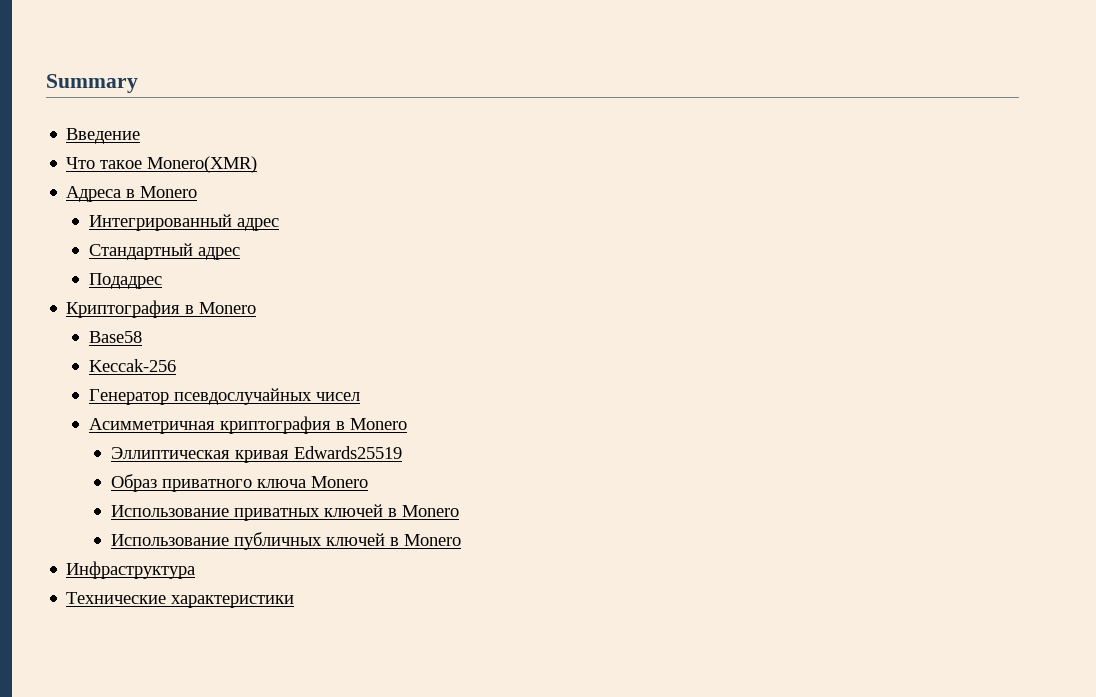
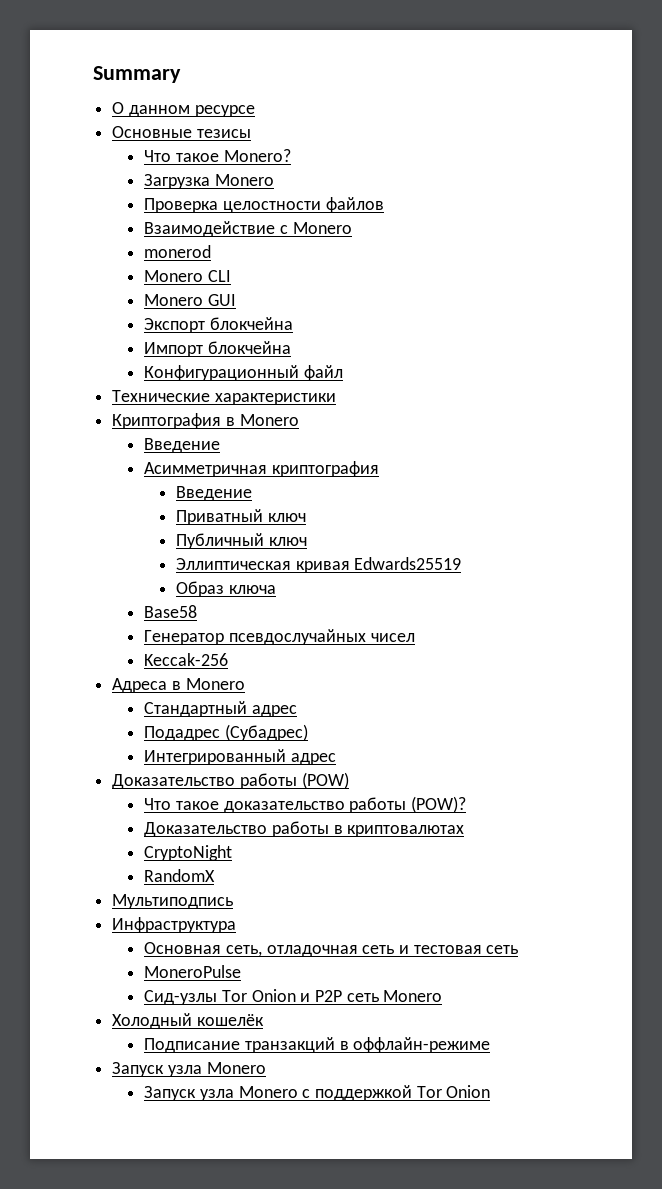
+ О данном ресурсе
+ Основные тезисы
+ Что такое Monero?
+ Загрузка Monero
+ Проверка целостности файлов
+ Взаимодействие с Monero
+ monerod
+ Monero CLI
+ Monero GUI
+ Экспорт блокчейна
+ Импорт блокчейна
+ Конфигурационный файл
+ Технические характеристики
+ Криптография в Monero
  Введение
- Что такое Monero(XMR)
- Адреса в Monero
- Интегрированный адрес
- Стандартный адрес
- Подадрес
- Криптография в Monero
- Base58
- Keccak-256
- Генератор псевдослучайных чисел
- Асимметричная криптография в Monero
+ Асимметричная криптография
+ Введение
+ Приватный ключ
+ Публичный ключ
- Образ приватного ключа Monero
- Использование приватных ключей в Monero
- Использование публичных ключей в Monero
+ Образ ключа
+ Base58
+ Генератор псевдослучайных чисел
+ Keccak-256
+ Адреса в Monero
+ Стандартный адрес
+ Подадрес (Субадрес)
+ Интегрированный адрес
+ Доказательство работы (POW)
+ Что такое доказательство работы (POW)?
+ Доказательство работы в криптовалютах
+ CryptoNight
+ RandomX
+ Мультиподпись
  Инфраструктура
- Технические характеристики
+ Основная сеть, отладочная сеть и тестовая сеть
+ MoneroPulse
+ Сид-узлы Tor Onion и P2P сеть Monero
+ Холодный кошелёк
+ Подписание транзакций в оффлайн-режиме
+ Запуск узла Monero
+ Запуск узла Monero с поддержкой Tor Onion

